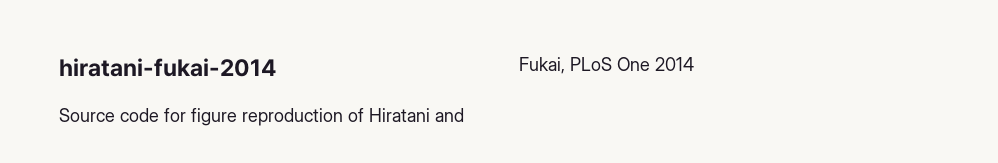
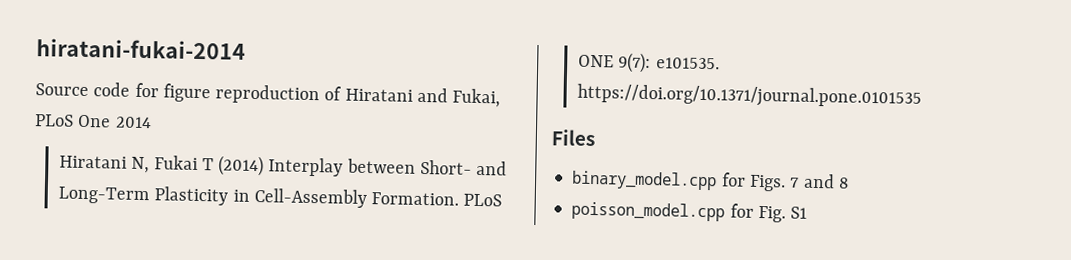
+ Hiratani N, Fukai T (2014) Interplay between Short- and Long-Term Plasticity in Cell-Assembly Formation. PLoS ONE 9(7): e101535. https://doi.org/10.1371/journal.pone.0101535
+ Files
+ binary_model.cpp for Figs. 7 and 8
+ poisson_model.cpp for Fig. S1

